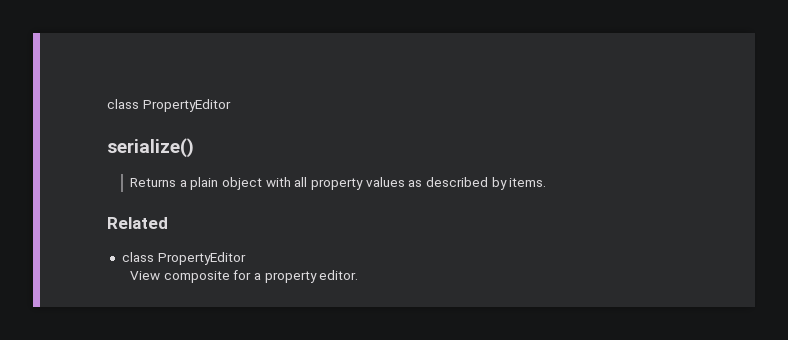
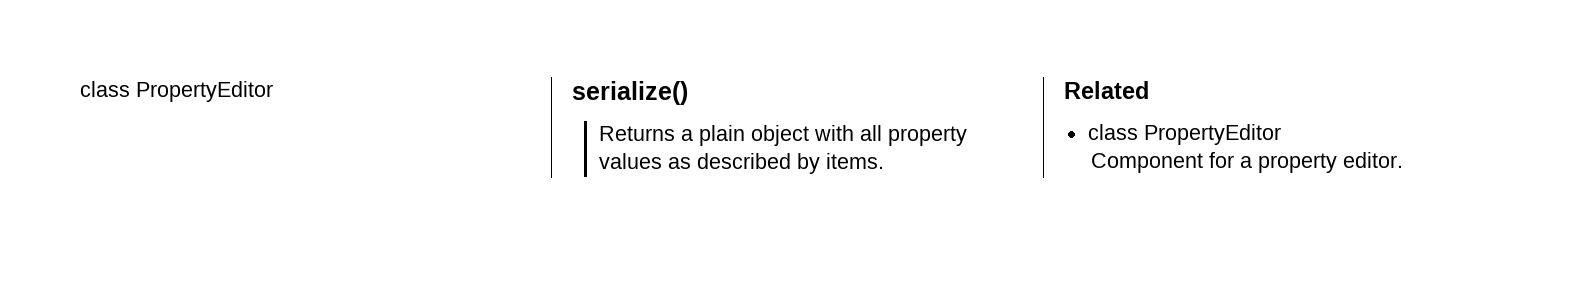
- View composite for a property editor.
+ Component for a property editor.

